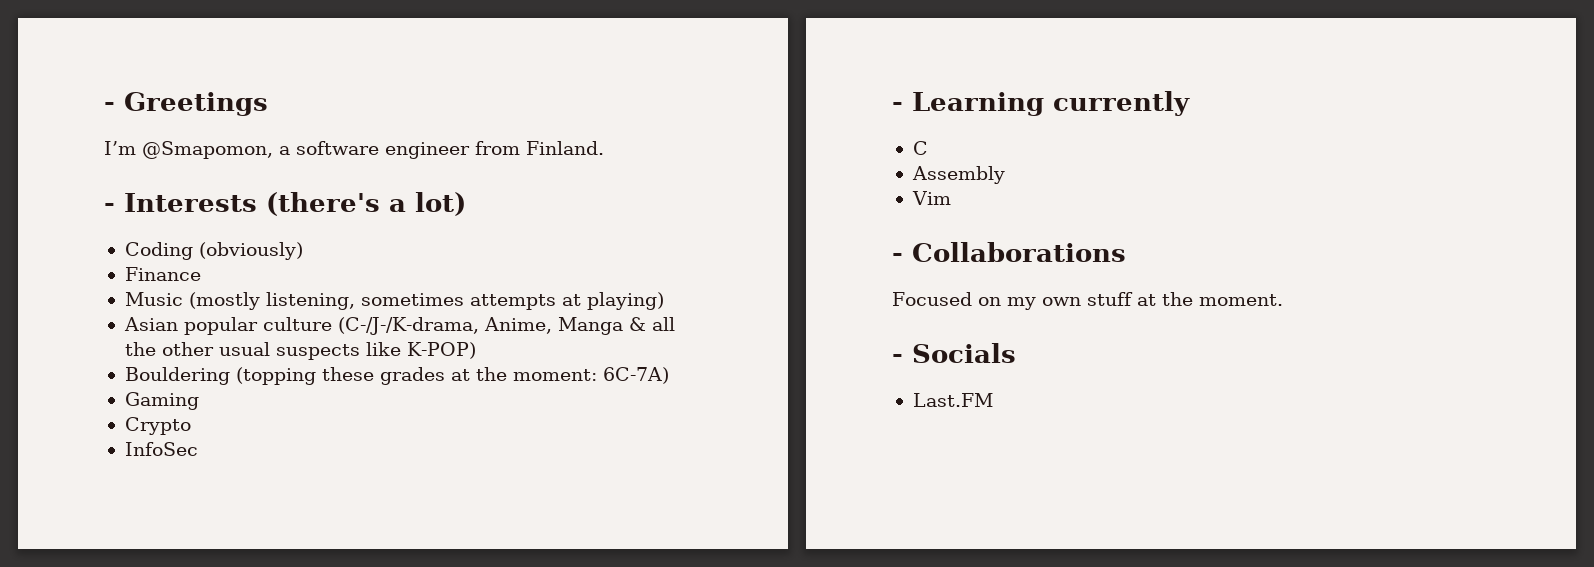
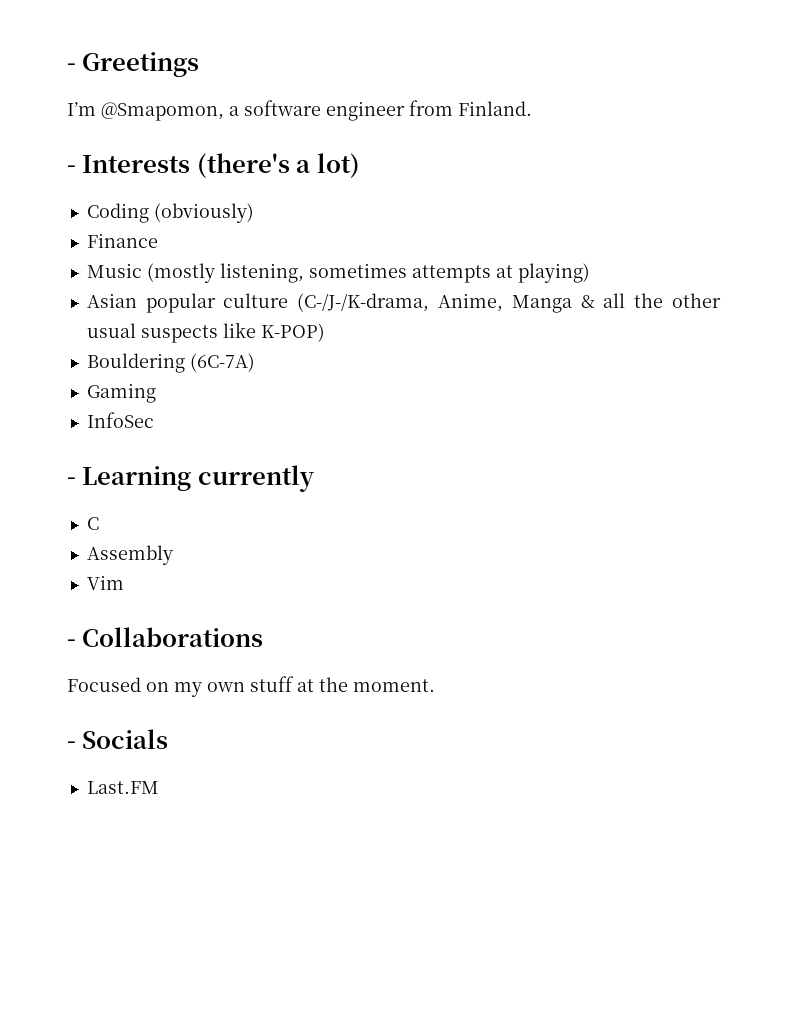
- Bouldering (topping these grades at the moment: 6C-7A)
+ Bouldering (6C-7A)
- Crypto

